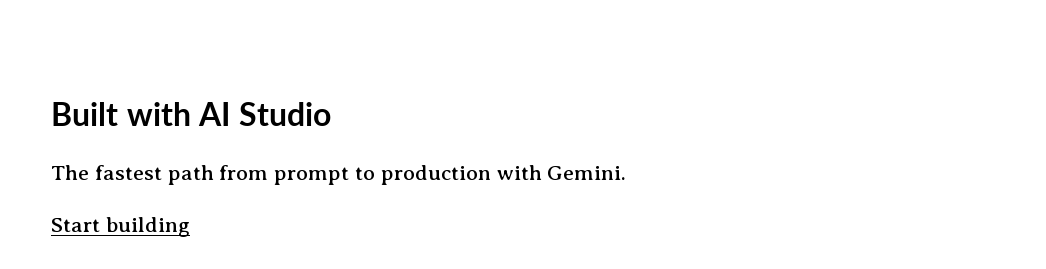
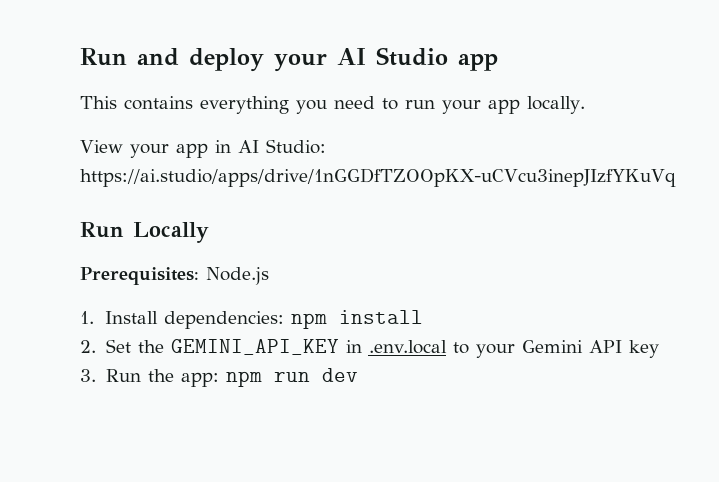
- Built with AI Studio
- The fastest path from prompt to production with Gemini.
- Start building
+ Run and deploy your AI Studio app
+ This contains everything you need to run your app locally.
+ View your app in AI Studio: https://ai.studio/apps/drive/1nGGDfTZOOpKX-uCVcu3inepJIzfYKuVq
+ Run Locally
+ Prerequisites: Node.js
+ 1. Install dependencies: npm install
+ 2. Set the GEMINI_API_KEY in .env.local to your Gemini API key
+ 3. Run the app: npm run dev

